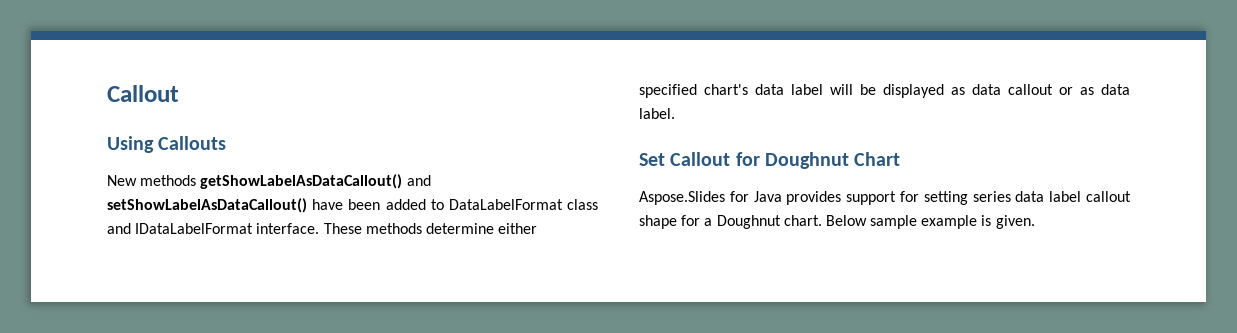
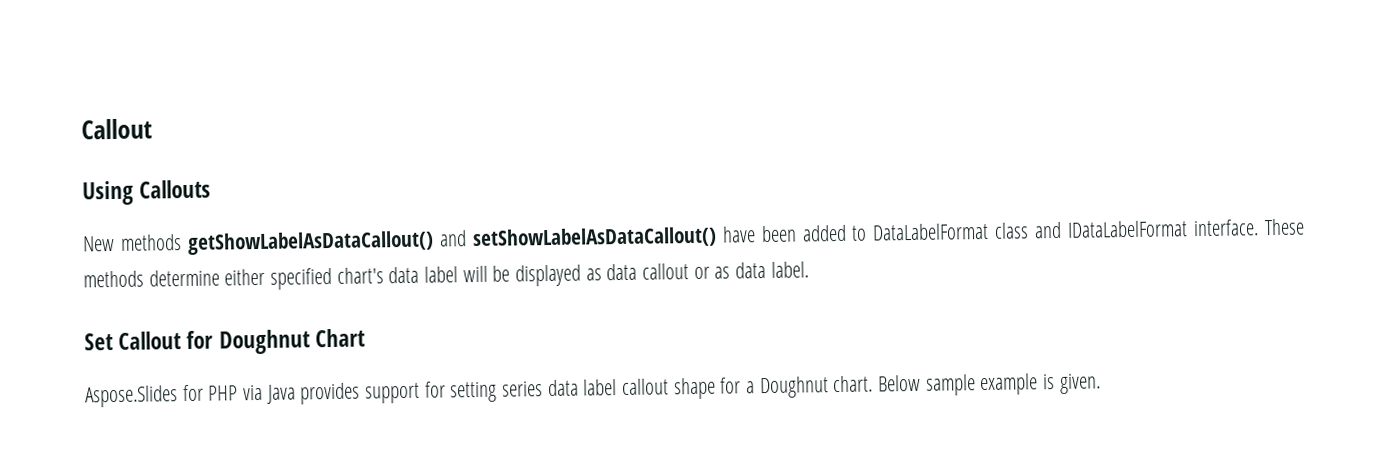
- Aspose.Slides for Java provides support for setting series data label callout shape for a Doughnut chart.
+ Aspose.Slides for PHP via Java provides support for setting series data label callout shape for a Doughnut chart.

